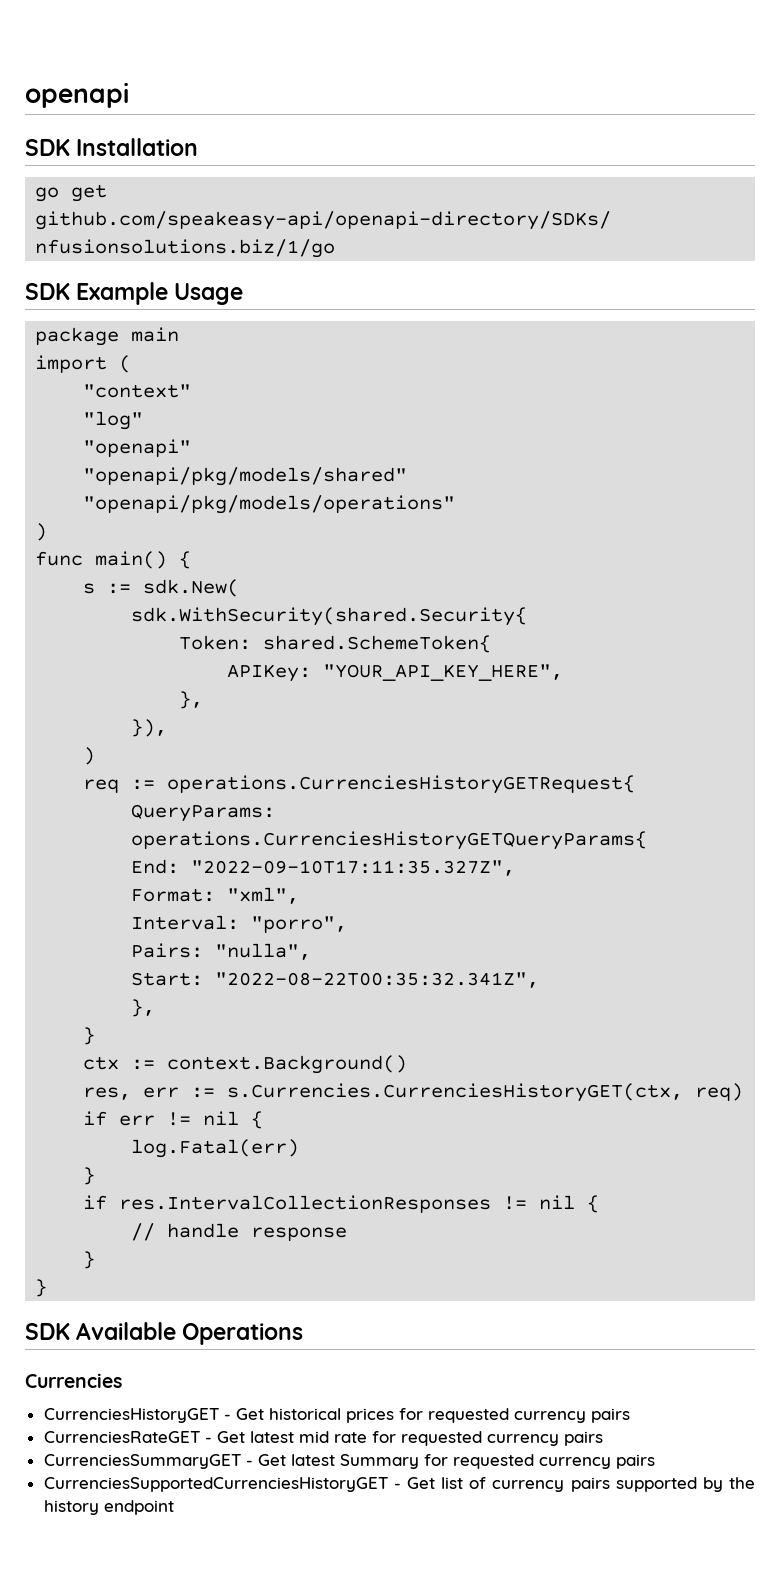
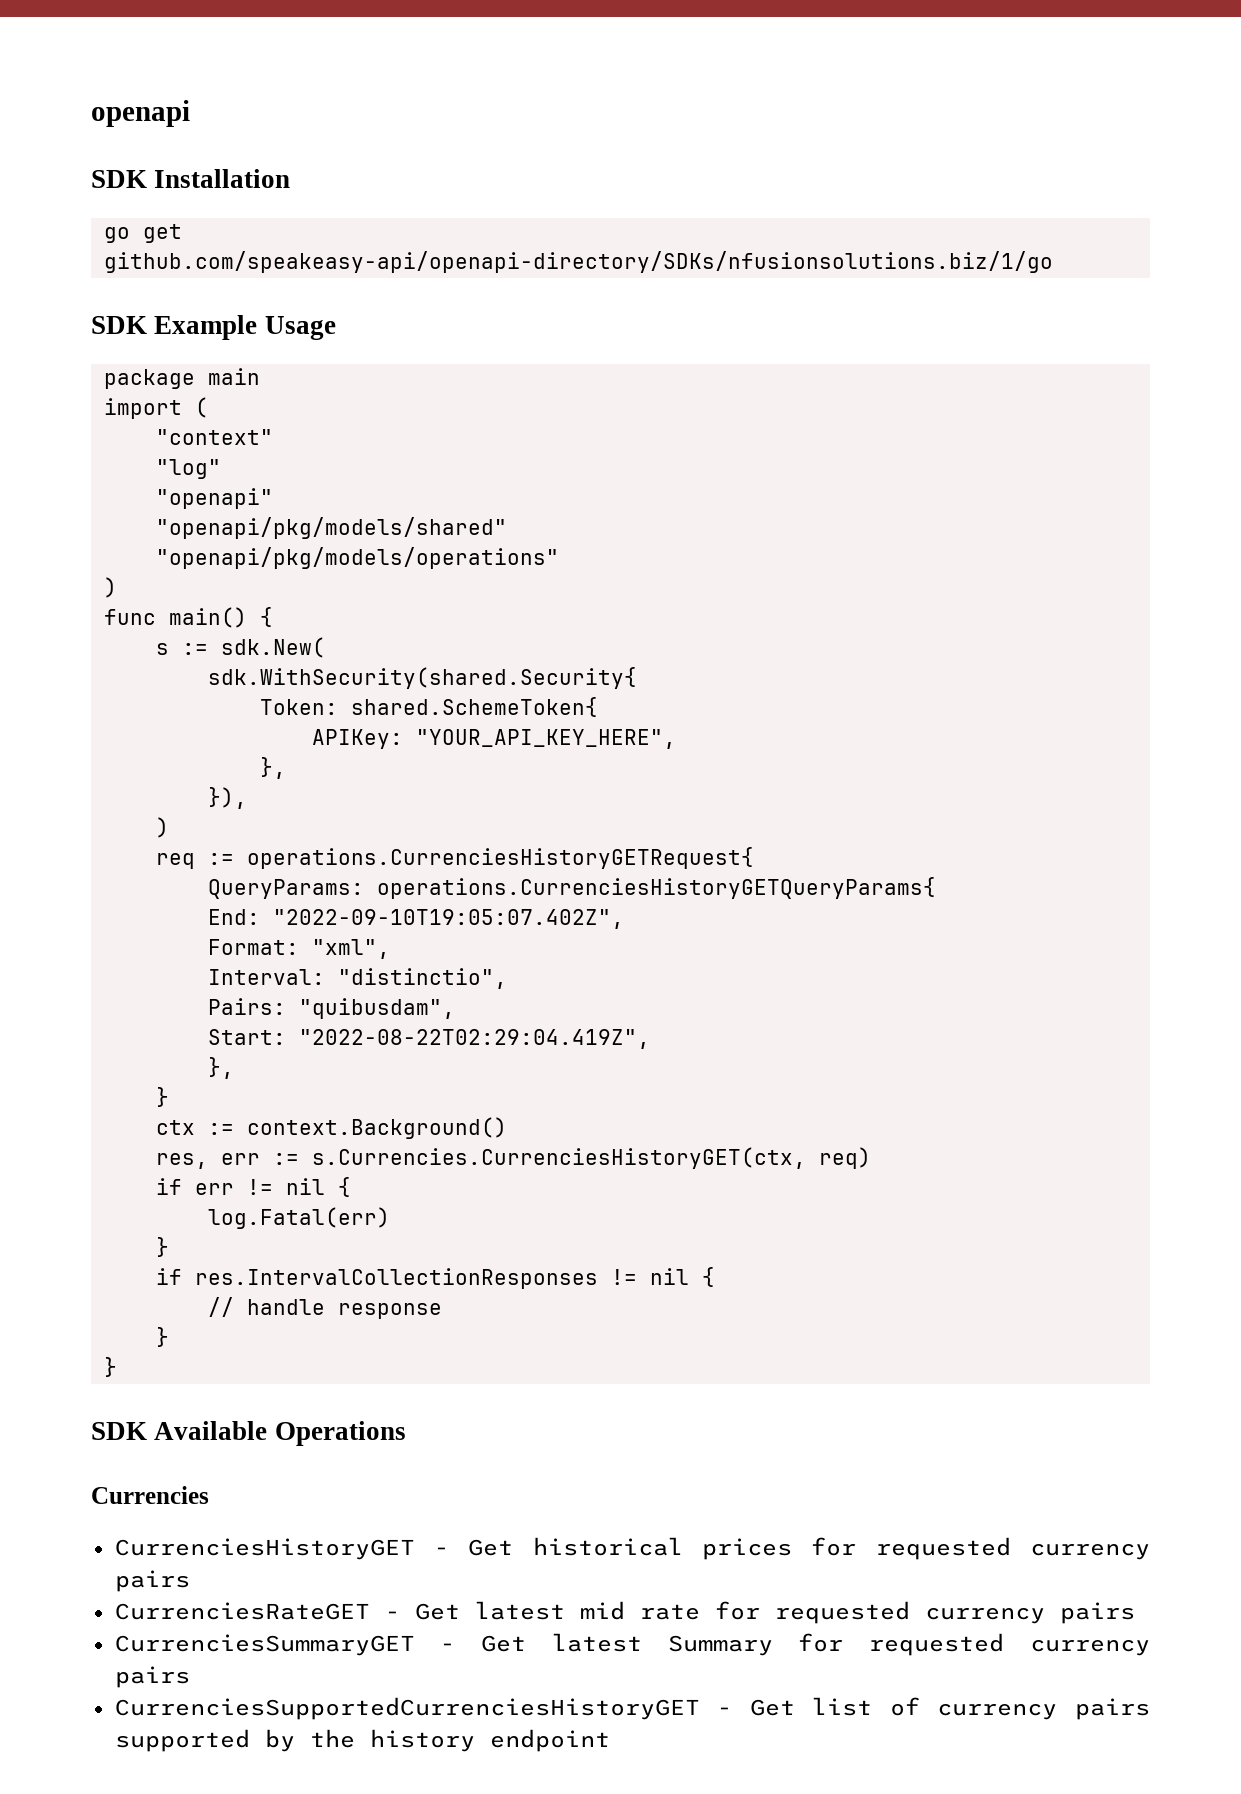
- End: "2022-09-10T17:11:35.327Z",
+ End: "2022-09-10T19:05:07.402Z",
- Interval: "porro",
+ Interval: "distinctio",
- Pairs: "nulla",
+ Pairs: "quibusdam",
- Start: "2022-08-22T00:35:32.341Z",
+ Start: "2022-08-22T02:29:04.419Z",

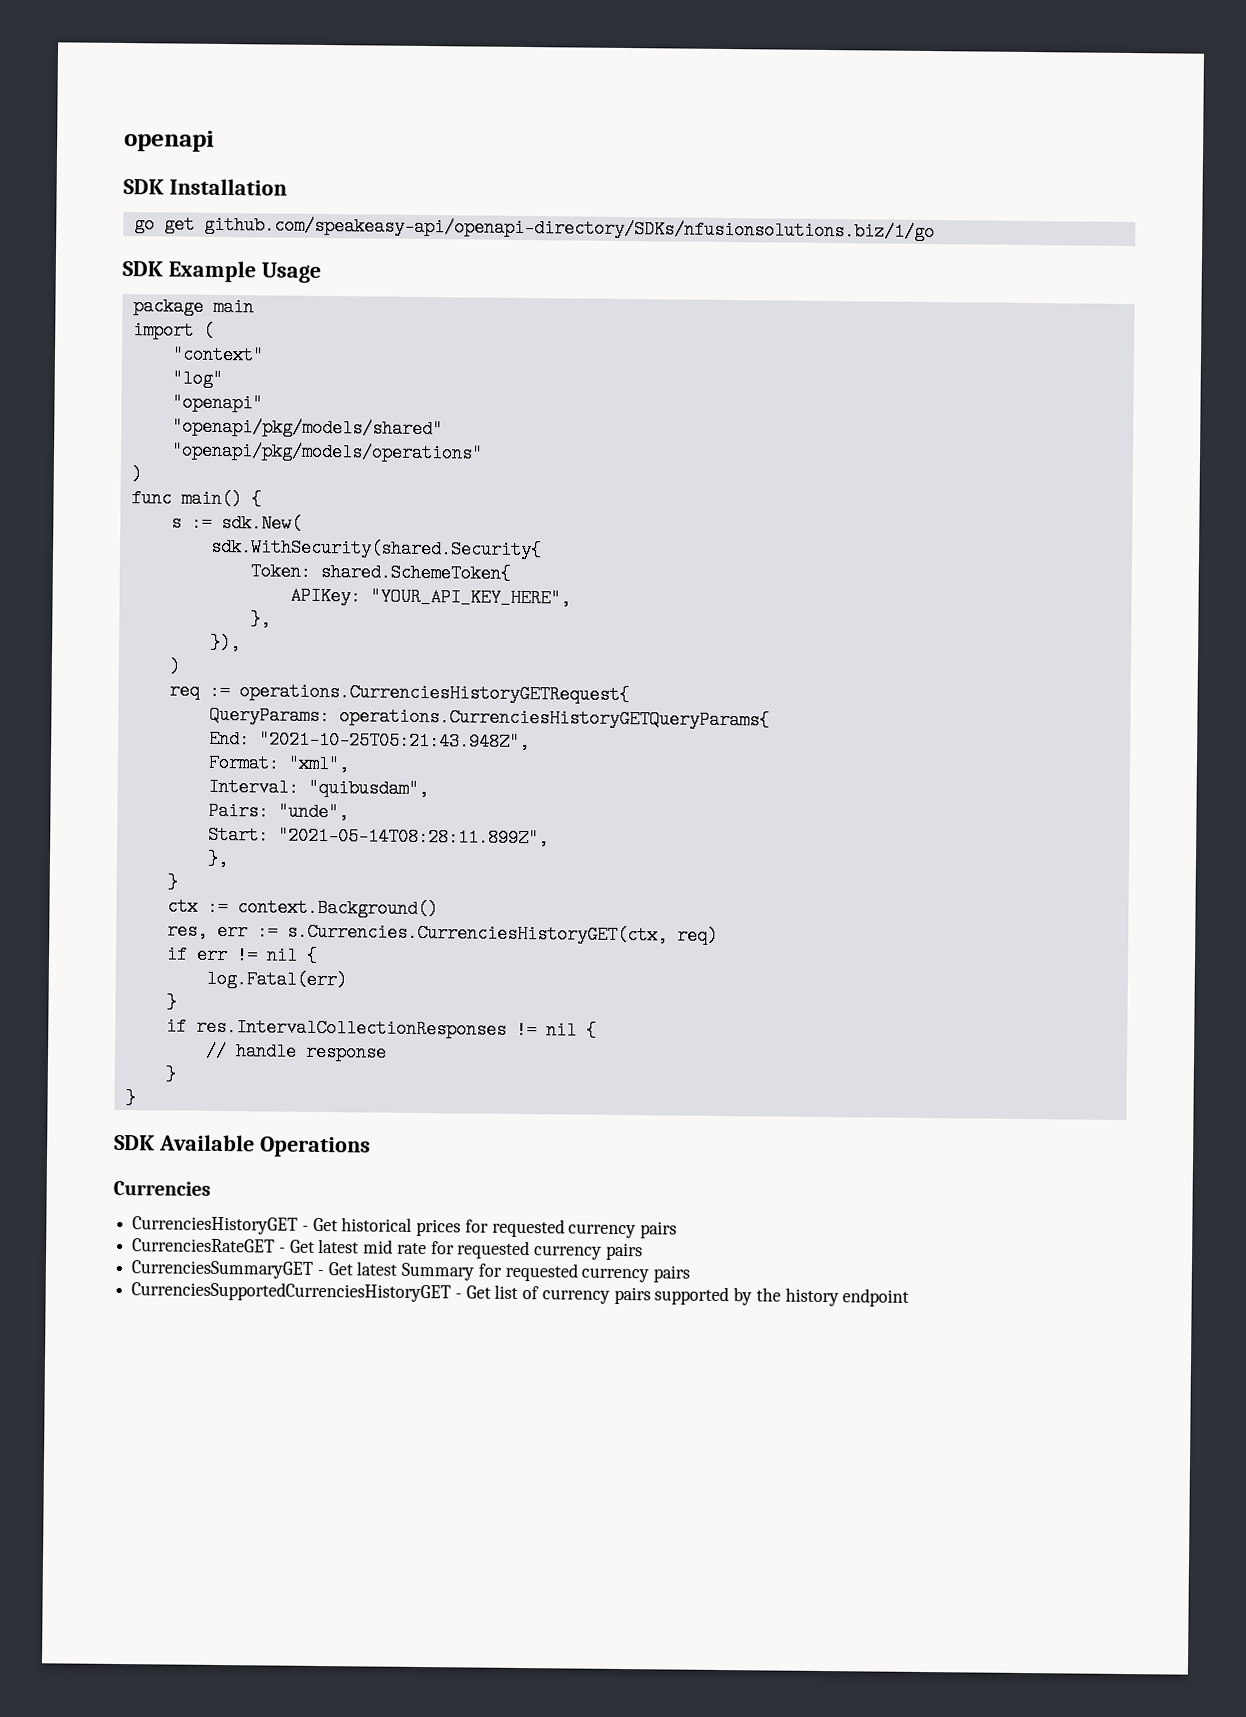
- End: "2022-09-10T19:05:07.402Z",
+ End: "2021-10-25T05:21:43.948Z",
- Interval: "distinctio",
+ Interval: "quibusdam",
- Pairs: "quibusdam",
+ Pairs: "unde",
- Start: "2022-08-22T02:29:04.419Z",
+ Start: "2021-05-14T08:28:11.899Z",

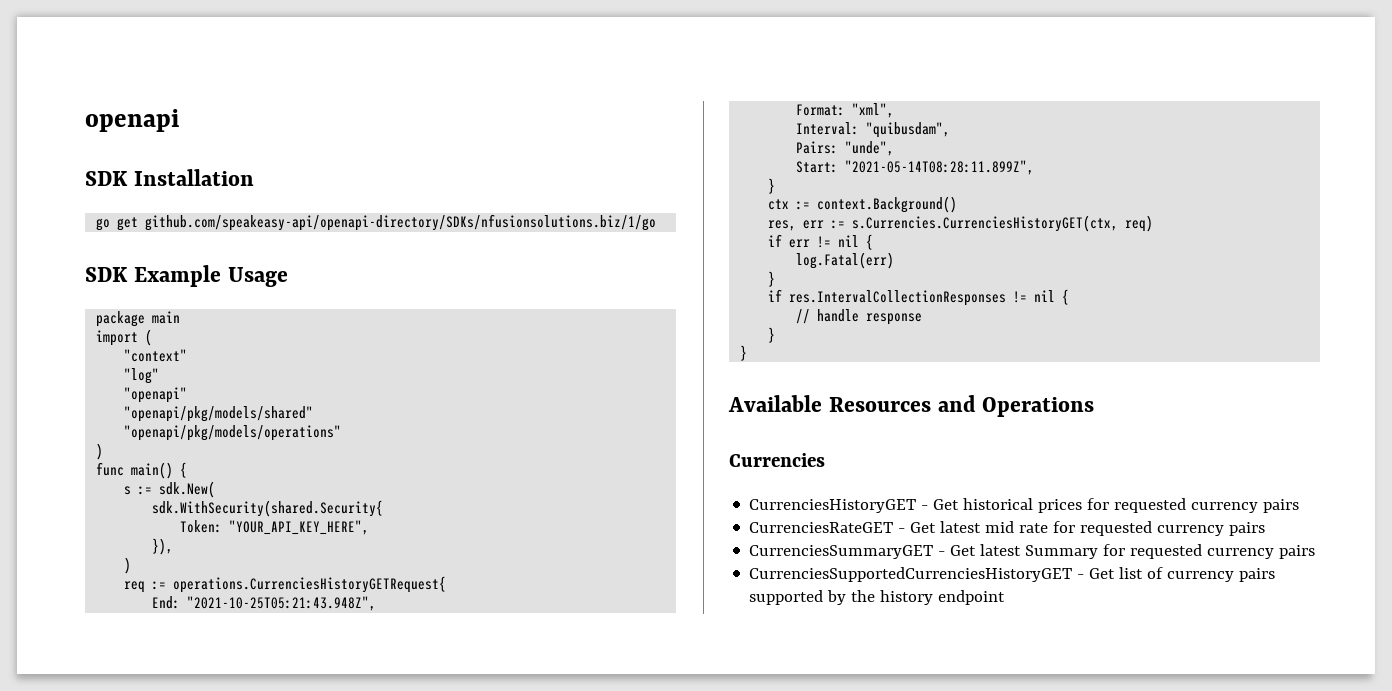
- Token: shared.SchemeToken{
- APIKey: "YOUR_API_KEY_HERE",
- },
+ Token: "YOUR_API_KEY_HERE",
- QueryParams: operations.CurrenciesHistoryGETQueryParams{
  Start: "2021-05-14T08:28:11.899Z",
- },
- SDK Available Operations
+ Available Resources and Operations

